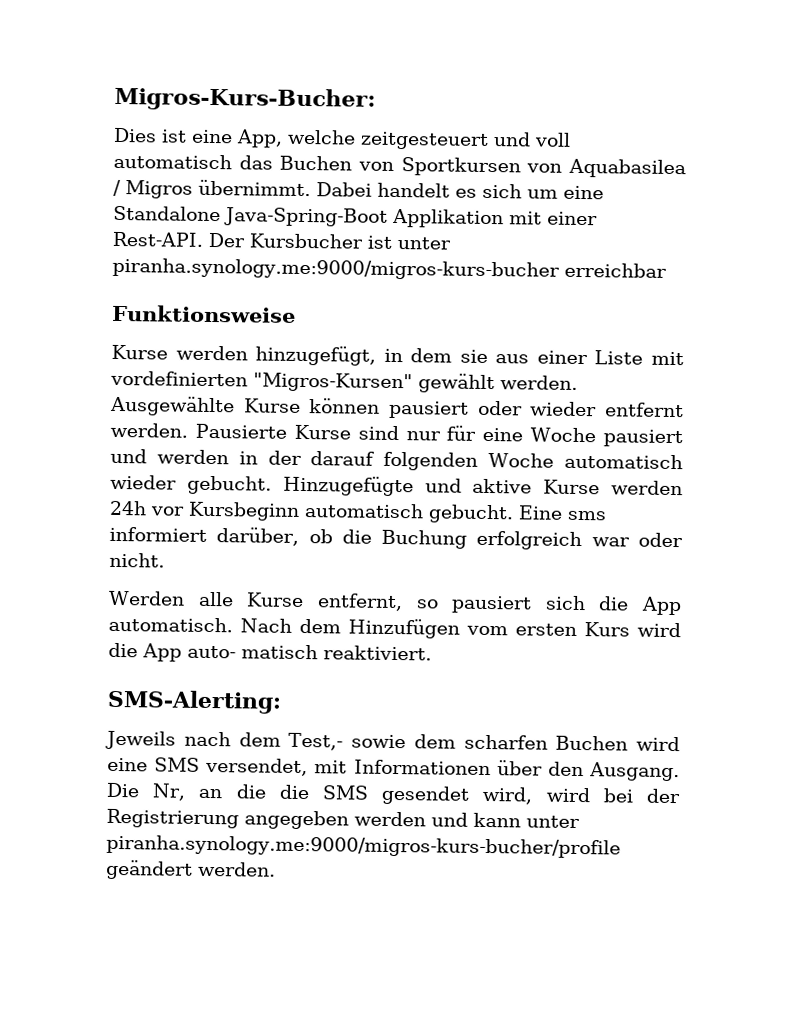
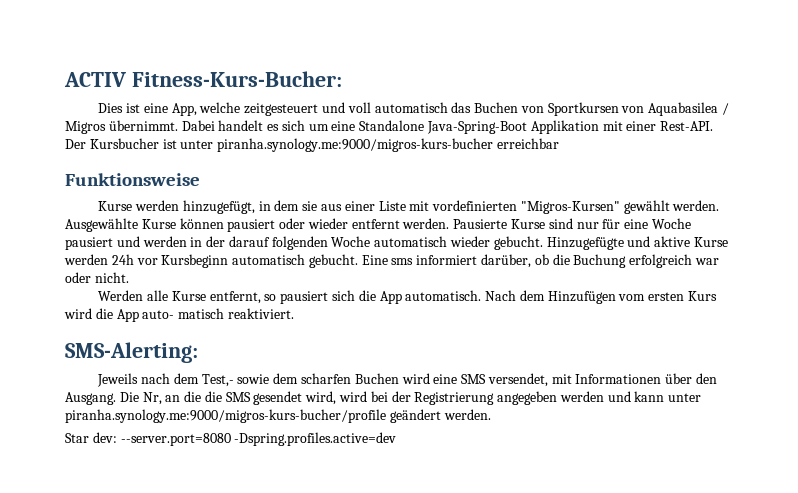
- Migros-Kurs-Bucher:
+ ACTIV Fitness-Kurs-Bucher:
+ Star dev: --server.port=8080 -Dspring.profiles.active=dev

